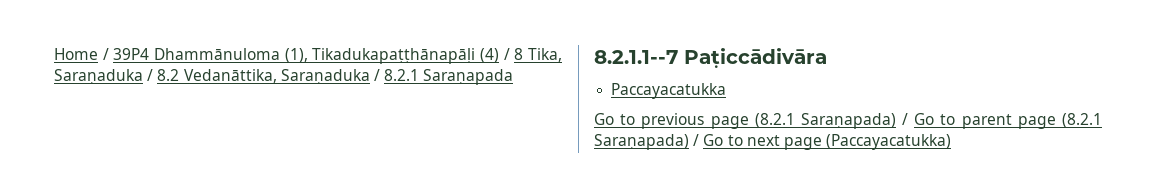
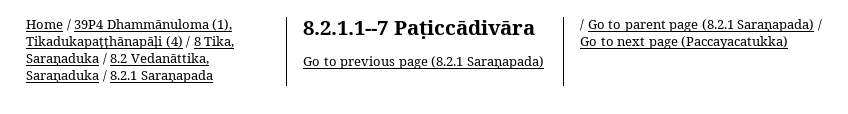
- Paccayacatukka

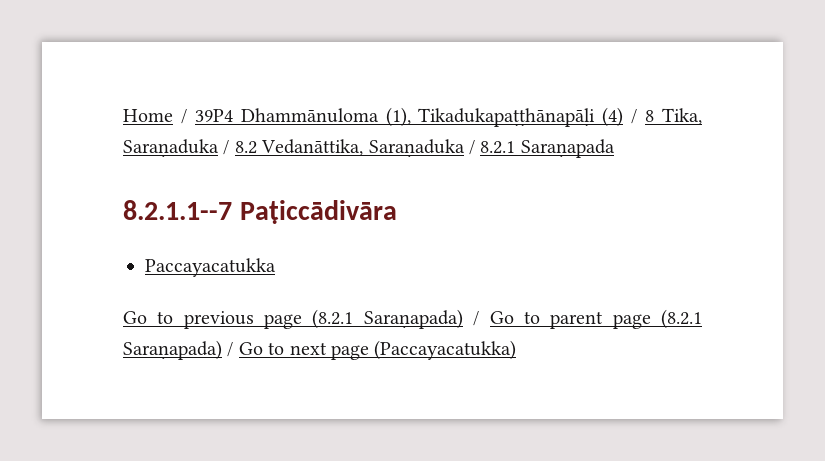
+ Paccayacatukka

